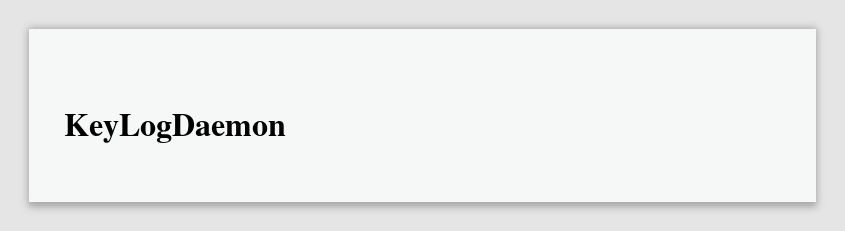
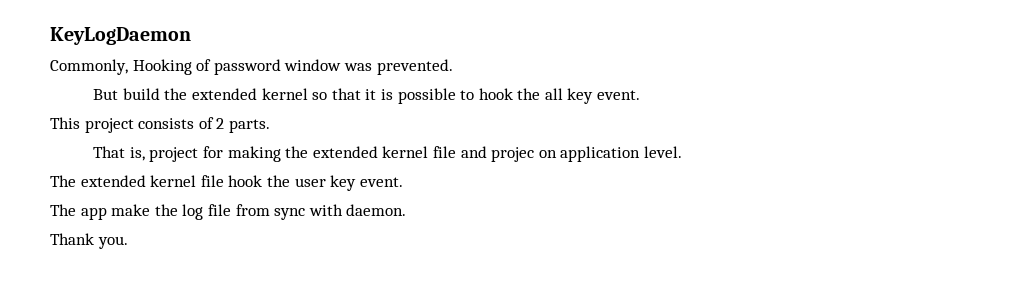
+ Commonly, Hooking of password window was prevented.
+ But build the extended kernel so that it is possible to hook the all key event.
+ This project consists of 2 parts.
+ That is, project for making the extended kernel file and projec on application level.
+ The extended kernel file hook the user key event.
+ The app make the log file from sync with daemon.
+ Thank you.

